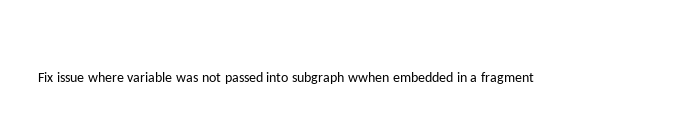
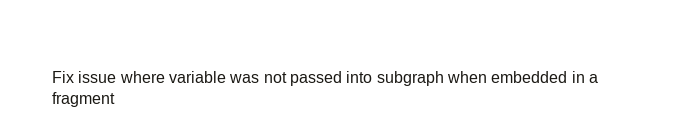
- Fix issue where variable was not passed into subgraph wwhen embedded in a fragment
+ Fix issue where variable was not passed into subgraph when embedded in a fragment

